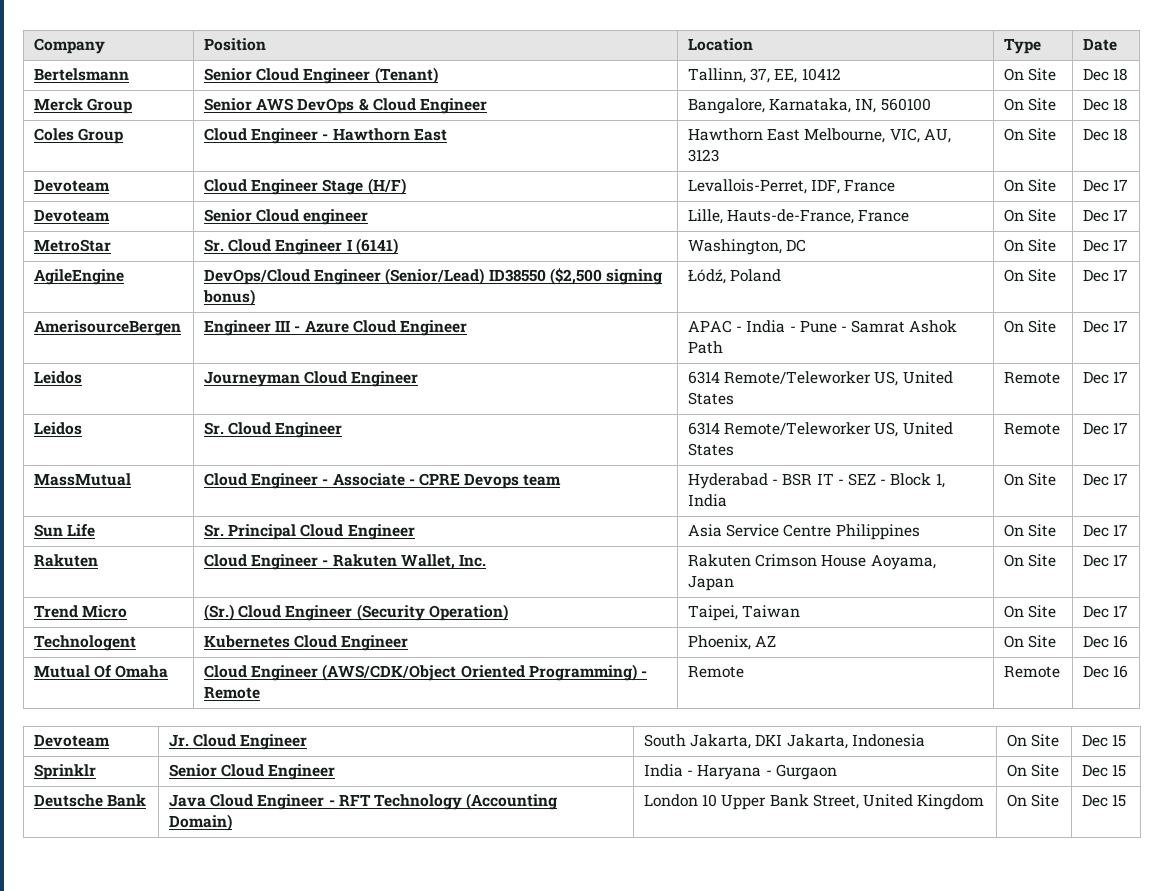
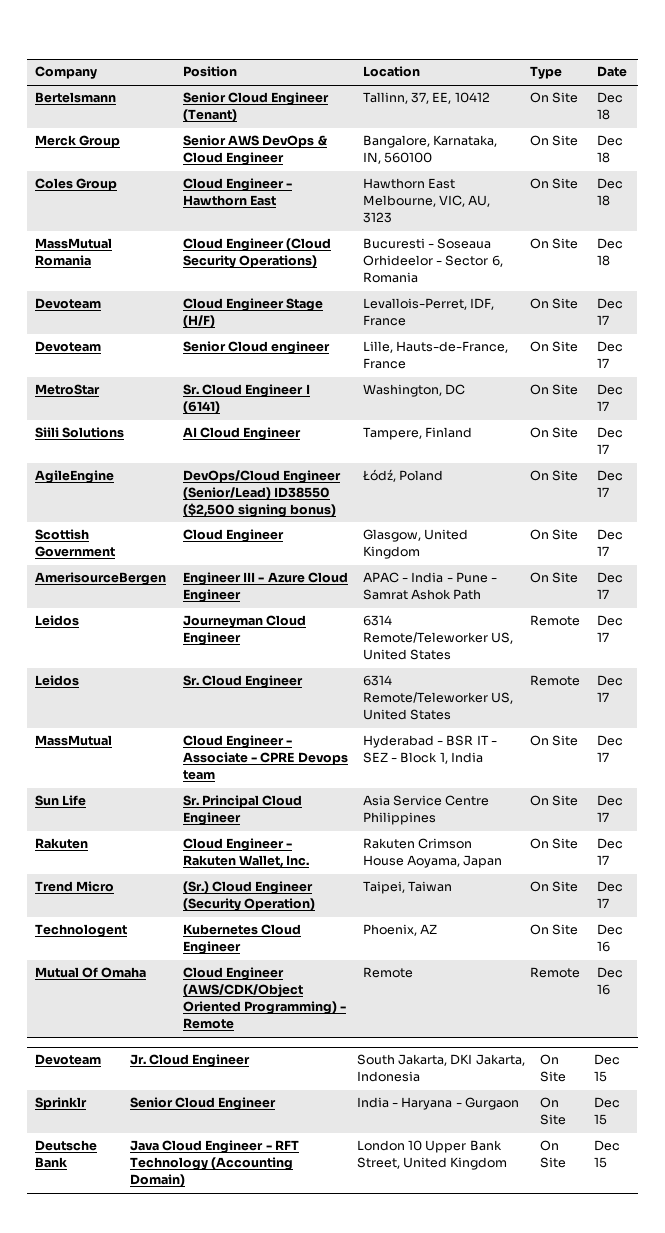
+ MassMutual Romania | Cloud Engineer (Cloud Security Operations) | Bucuresti - Soseaua Orhideelor - Sector 6, Romania | On Site | Dec 18
+ Siili Solutions | AI Cloud Engineer | Tampere, Finland | On Site | Dec 17
+ Scottish Government | Cloud Engineer | Glasgow, United Kingdom | On Site | Dec 17

